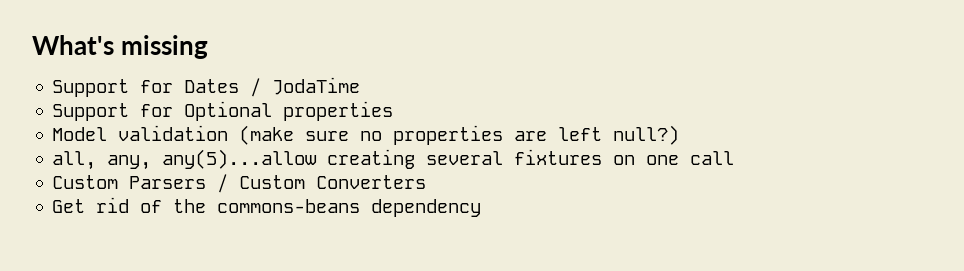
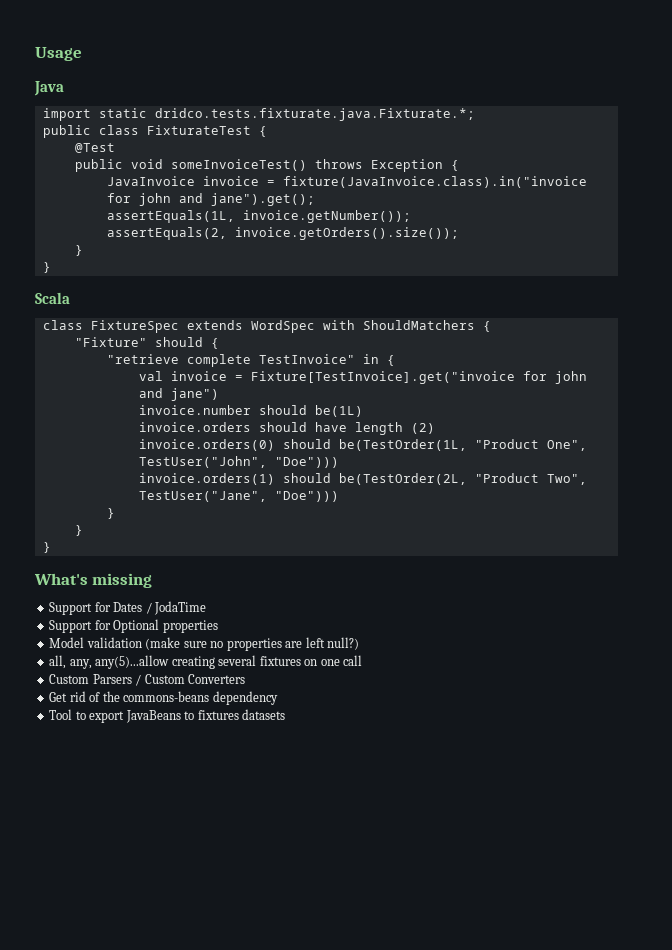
+ Usage
+ Java
+ import static dridco.tests.fixturate.java.Fixturate.*;
+ public class FixturateTest {
+ @Test
+ public void someInvoiceTest() throws Exception {
+ JavaInvoice invoice = fixture(JavaInvoice.class).in("invoice for john and jane").get();
+ assertEquals(1L, invoice.getNumber());
+ assertEquals(2, invoice.getOrders().size());
+ }
+ }
+ Scala
+ class FixtureSpec extends WordSpec with ShouldMatchers {
+ "Fixture" should {
+ "retrieve complete TestInvoice" in {
+ val invoice = Fixture[TestInvoice].get("invoice for john and jane")
+ invoice.number should be(1L)
+ invoice.orders should have length (2)
+ invoice.orders(0) should be(TestOrder(1L, "Product One", TestUser("John", "Doe")))
+ invoice.orders(1) should be(TestOrder(2L, "Product Two", TestUser("Jane", "Doe")))
+ }
+ }
+ }
+ Tool to export JavaBeans to fixtures datasets

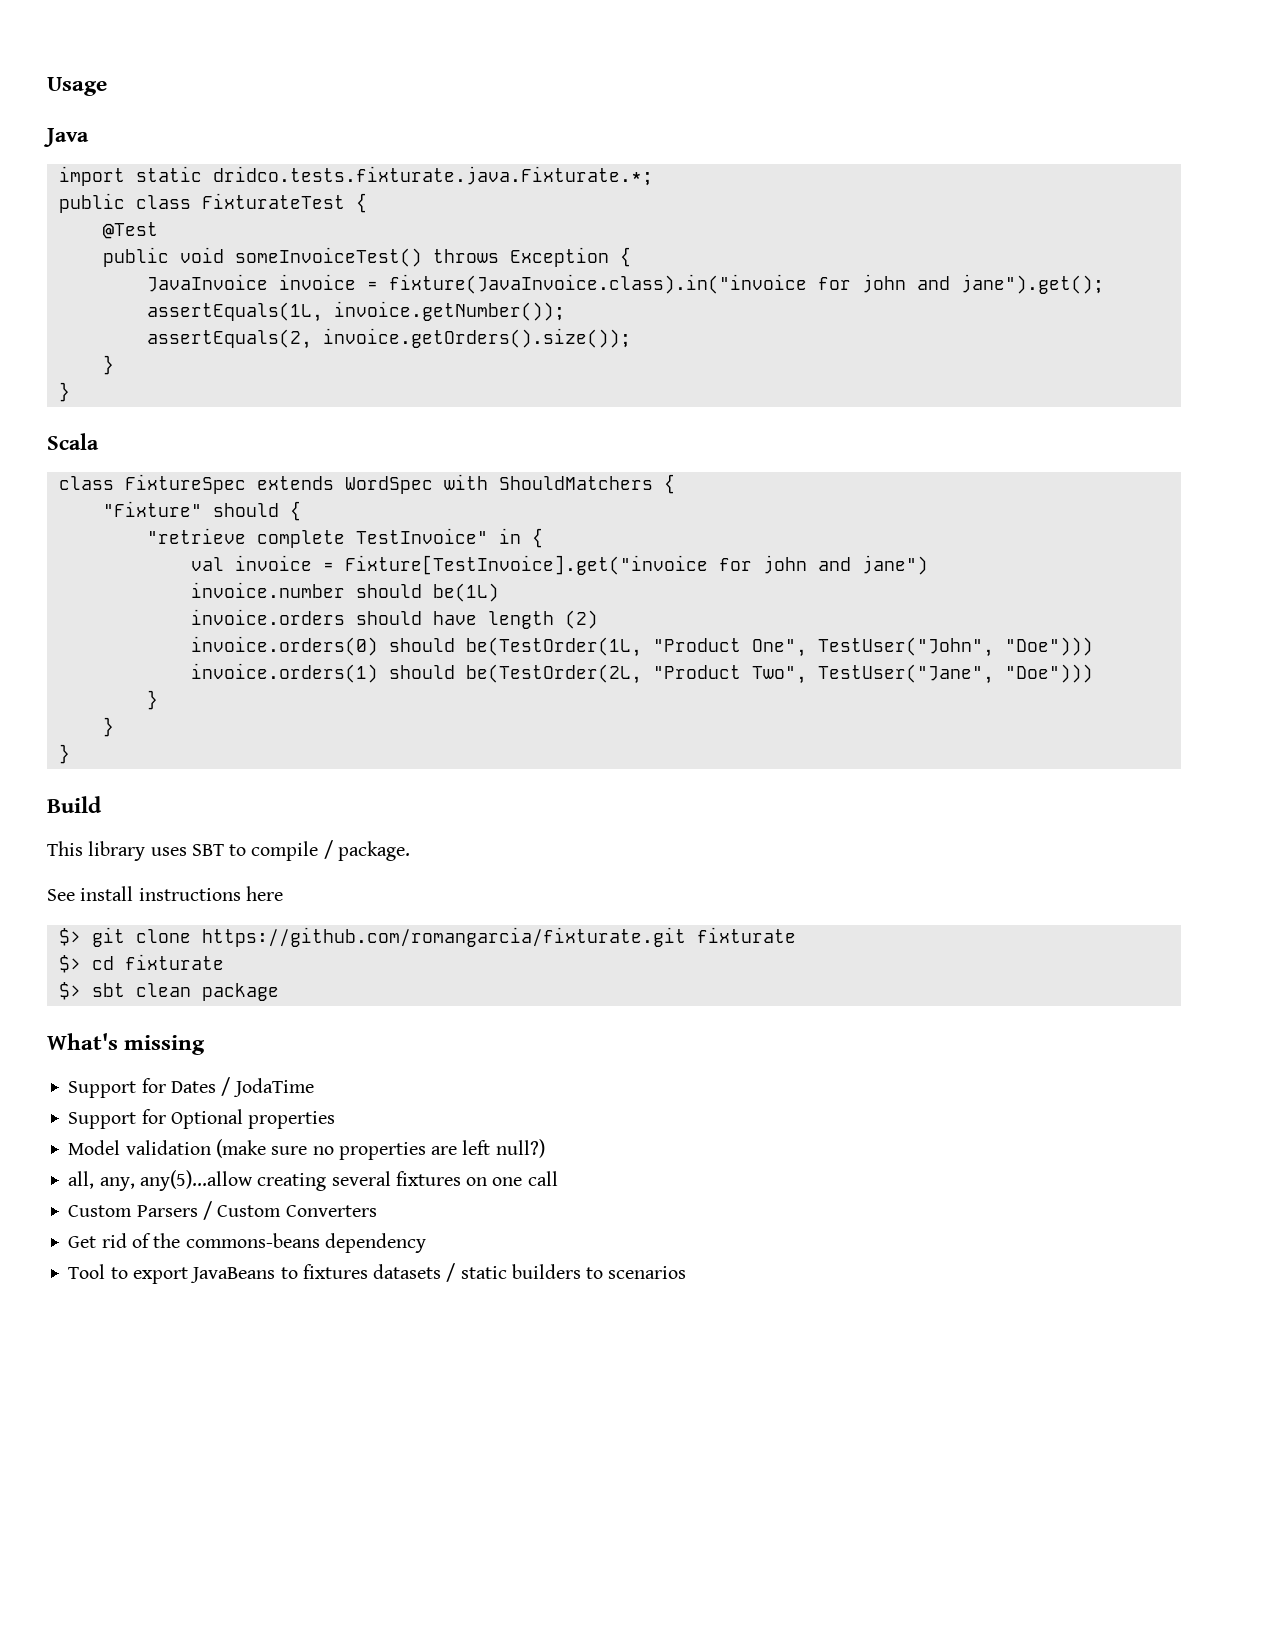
+ Build
+ This library uses SBT to compile / package.
+ See install instructions here
+ $> git clone https://github.com/romangarcia/fixturate.git fixturate
+ $> cd fixturate
+ $> sbt clean package
- Tool to export JavaBeans to fixtures datasets
+ Tool to export JavaBeans to fixtures datasets / static builders to scenarios

